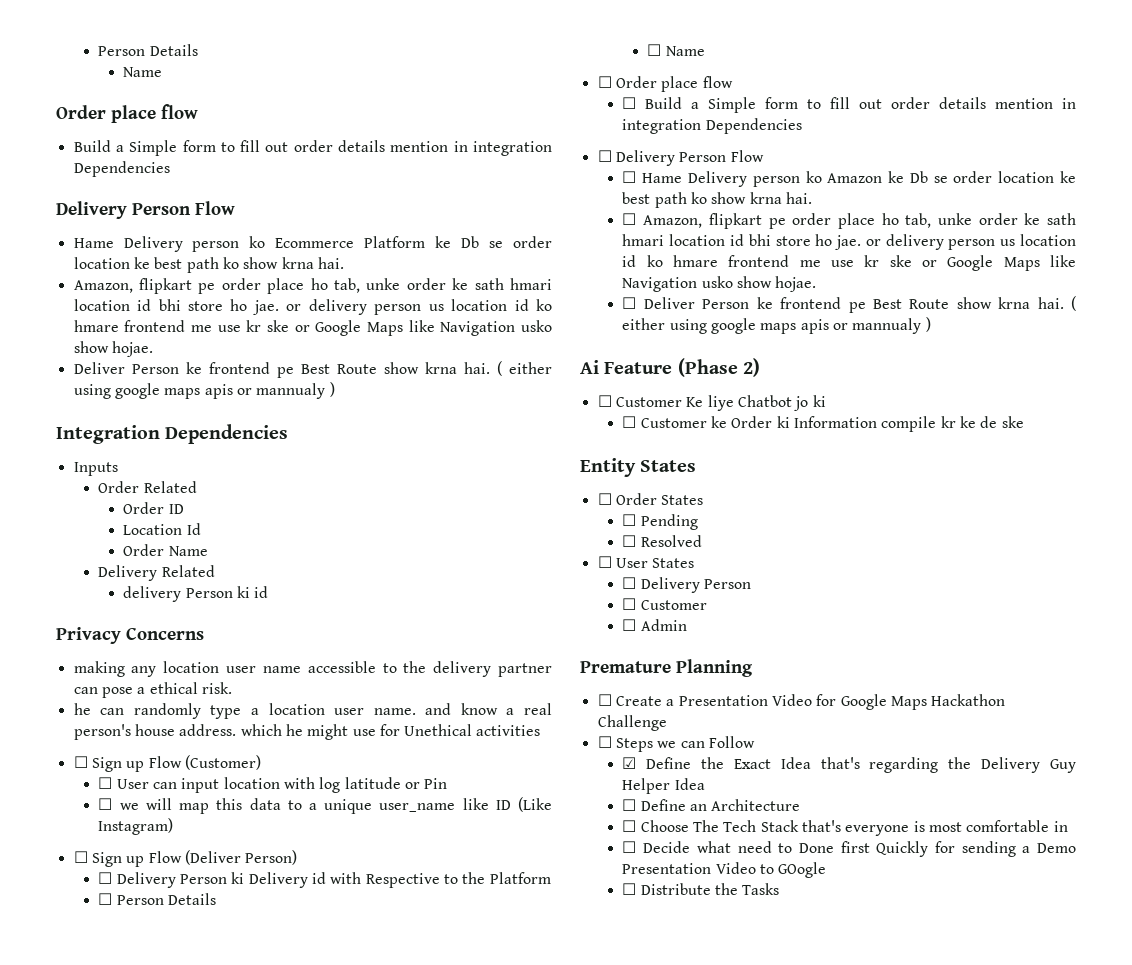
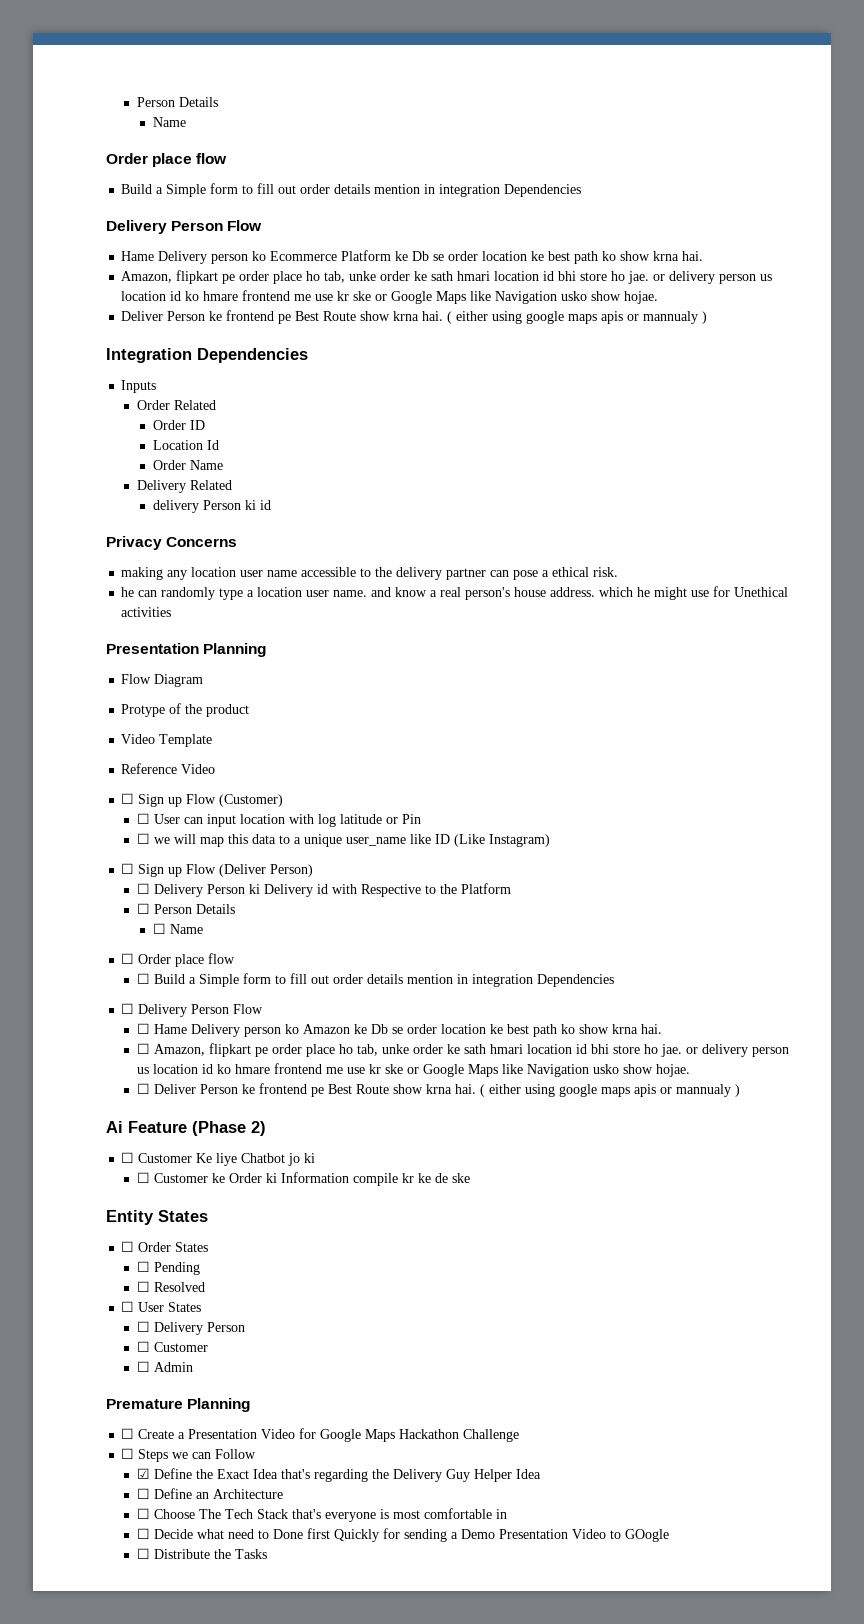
+ Presentation Planning
+ Flow Diagram
+ Protype of the product
+ Video Template
+ Reference Video

